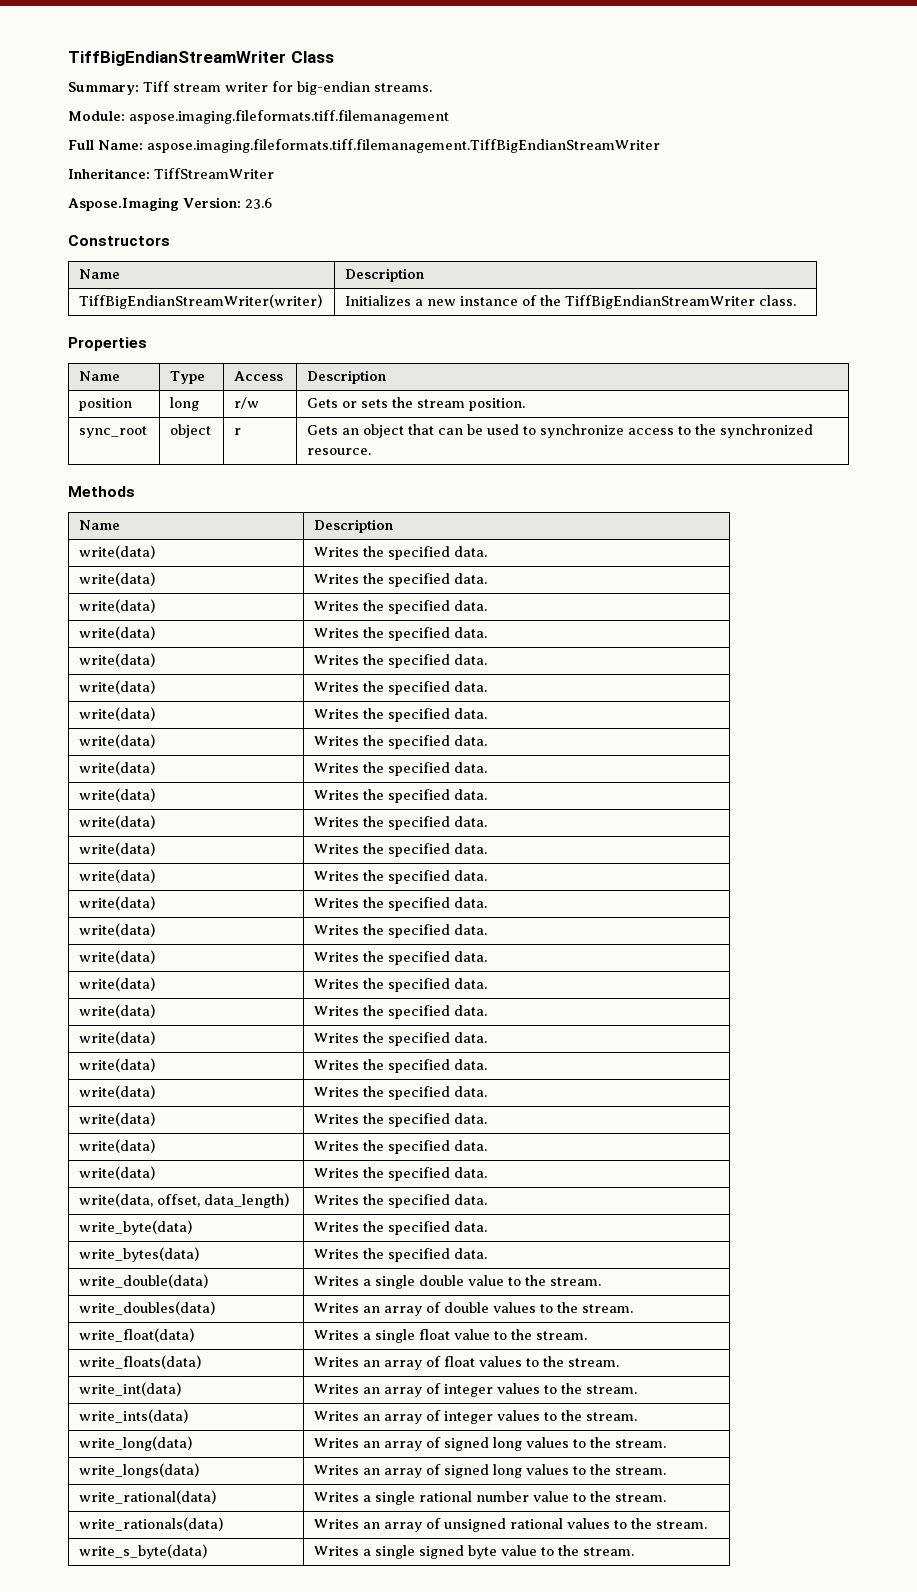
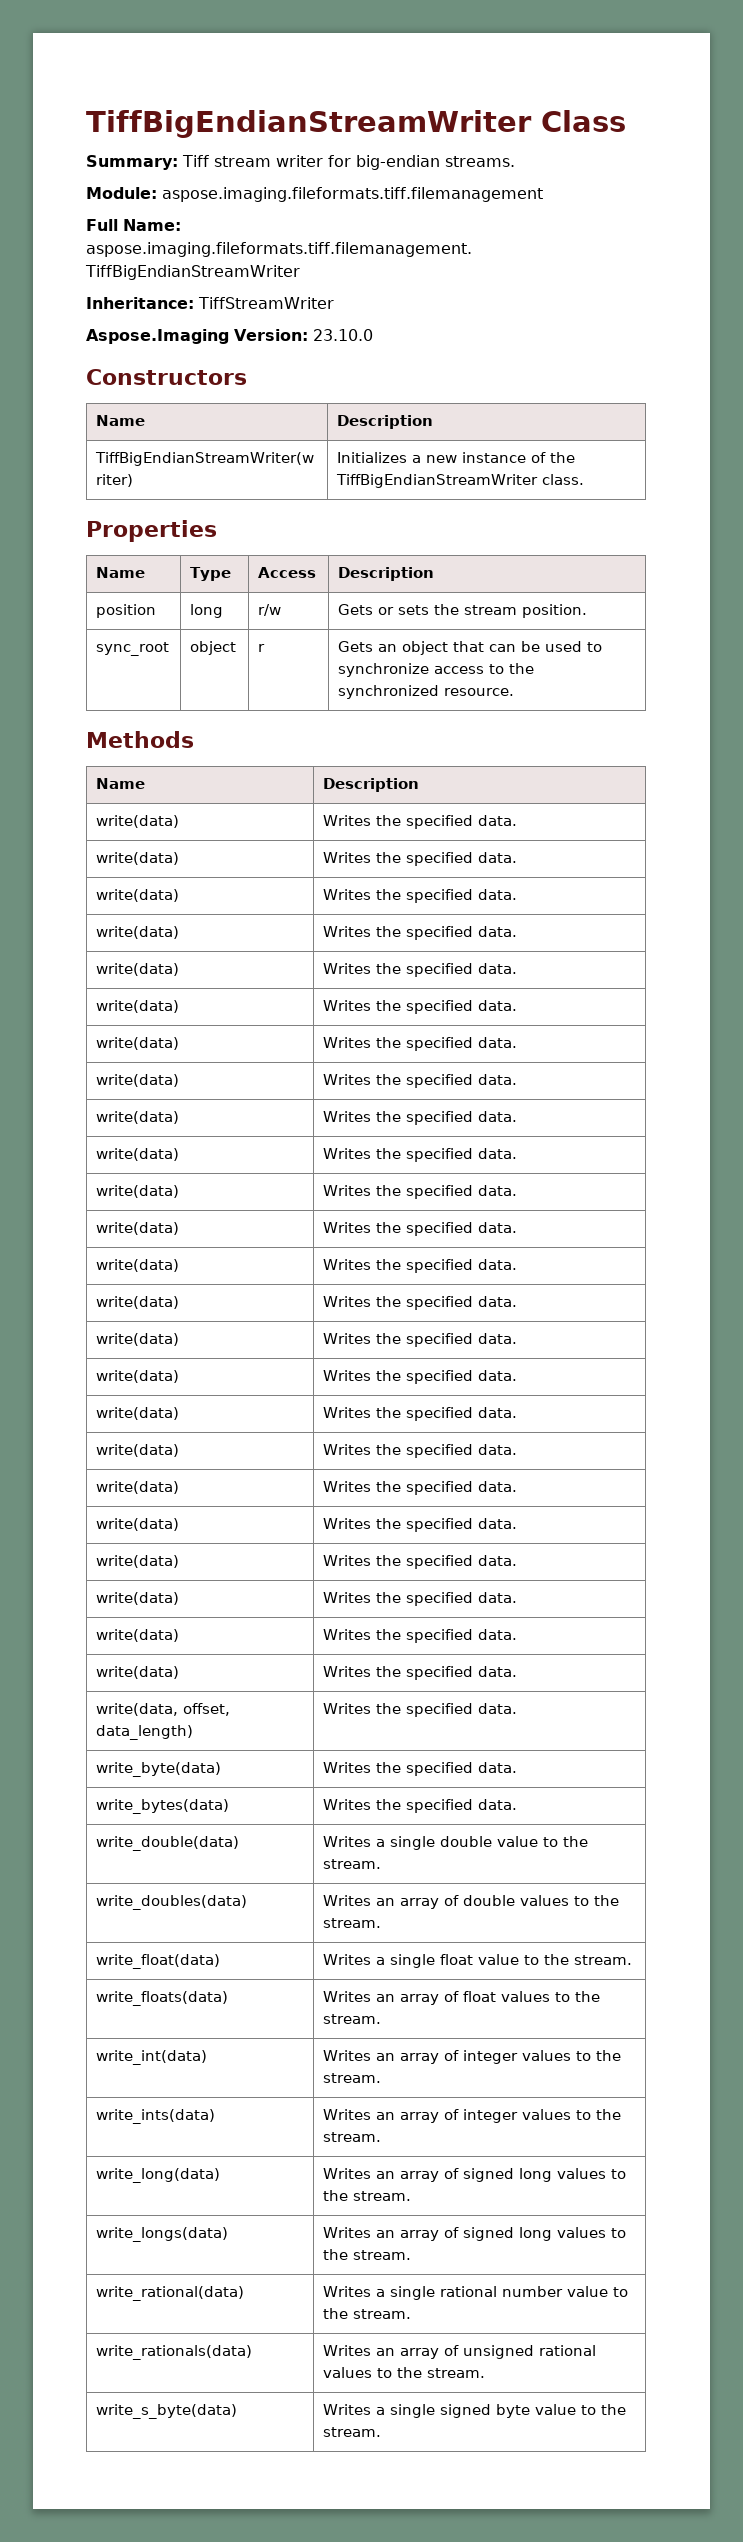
- Aspose.Imaging Version: 23.6
+ Aspose.Imaging Version: 23.10.0

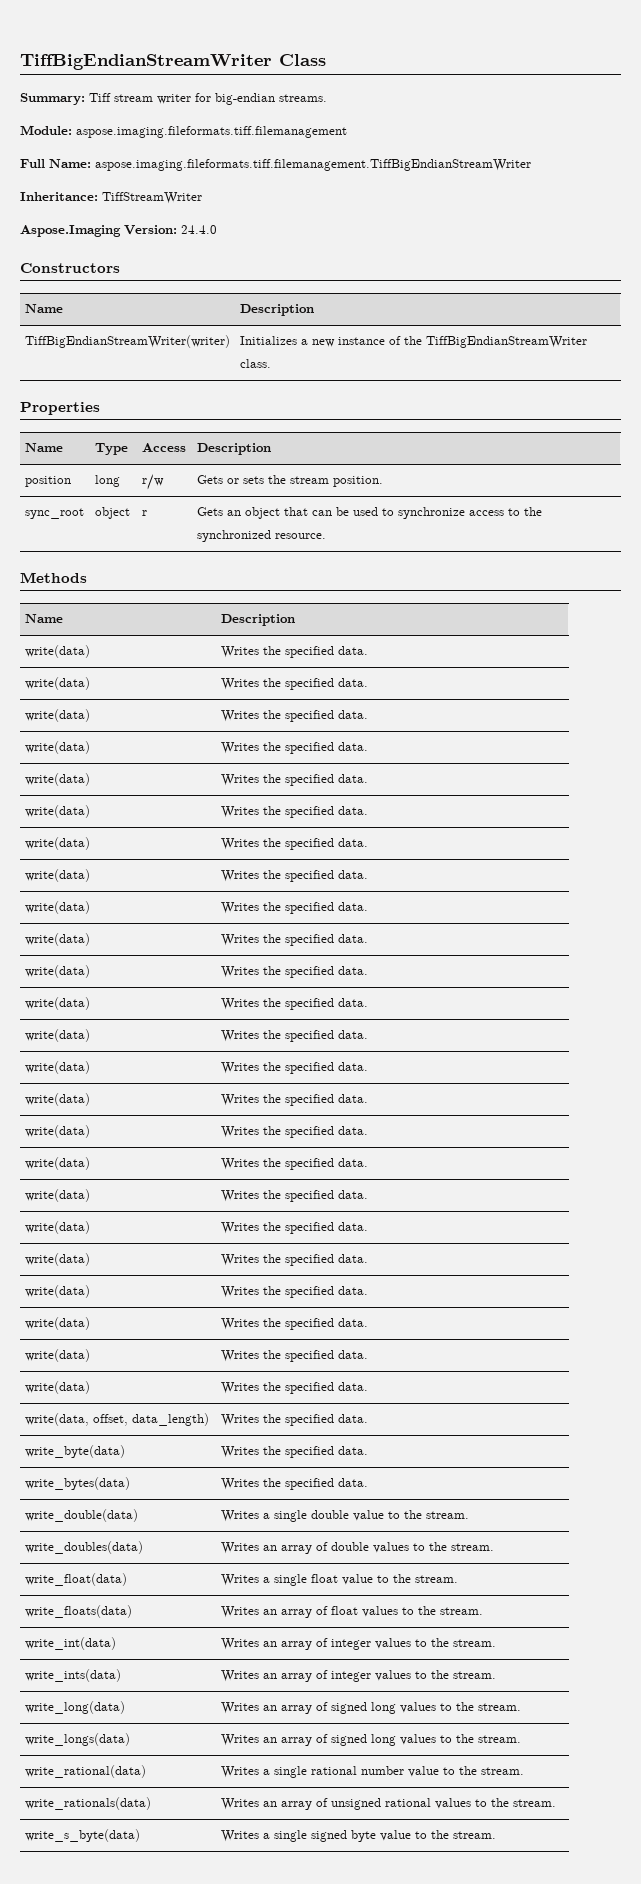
- Aspose.Imaging Version: 23.10.0
+ Aspose.Imaging Version: 24.4.0

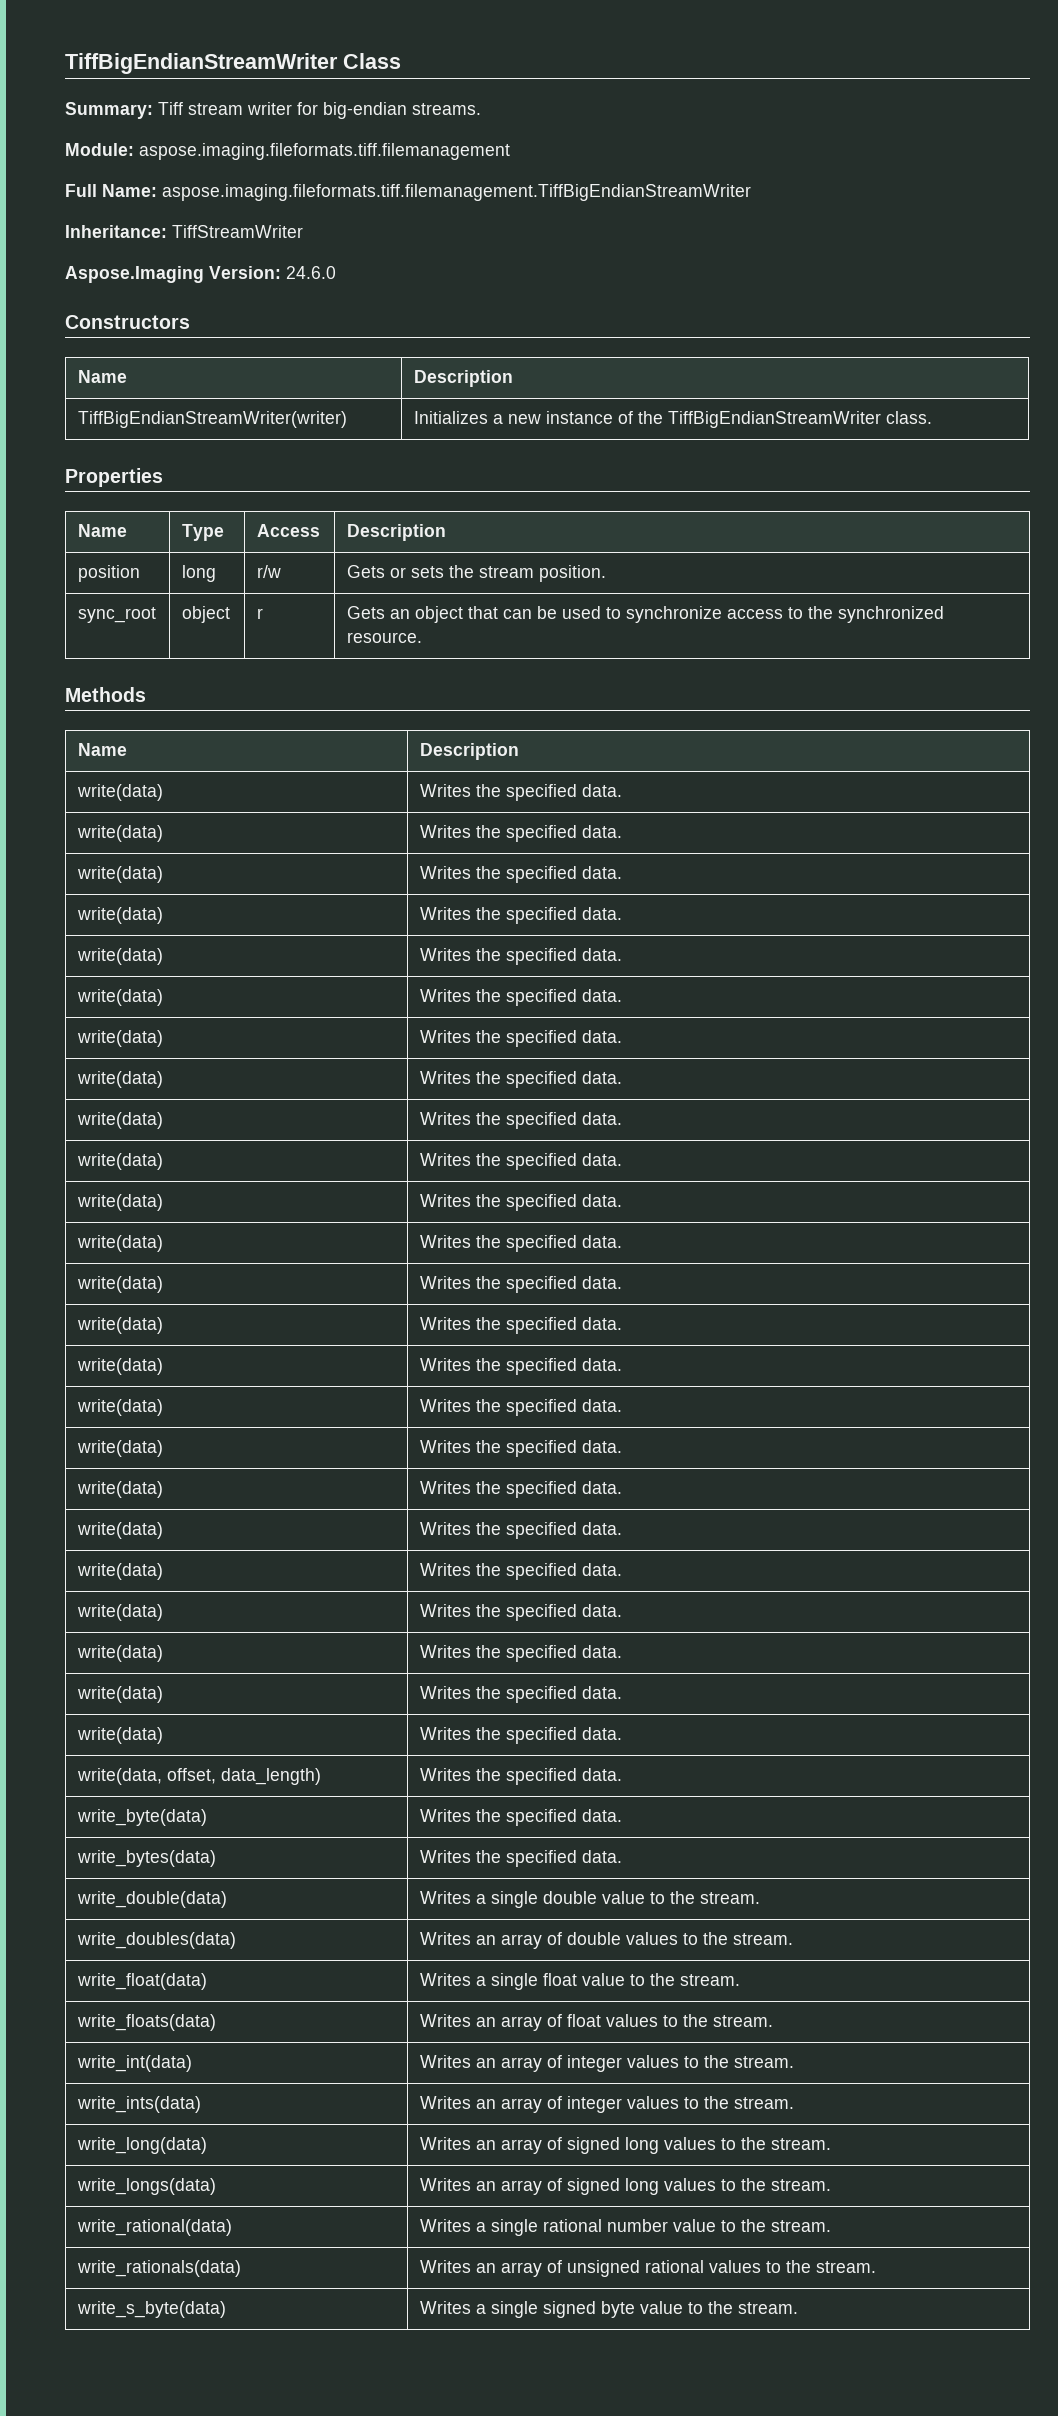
- Aspose.Imaging Version: 24.4.0
+ Aspose.Imaging Version: 24.6.0

